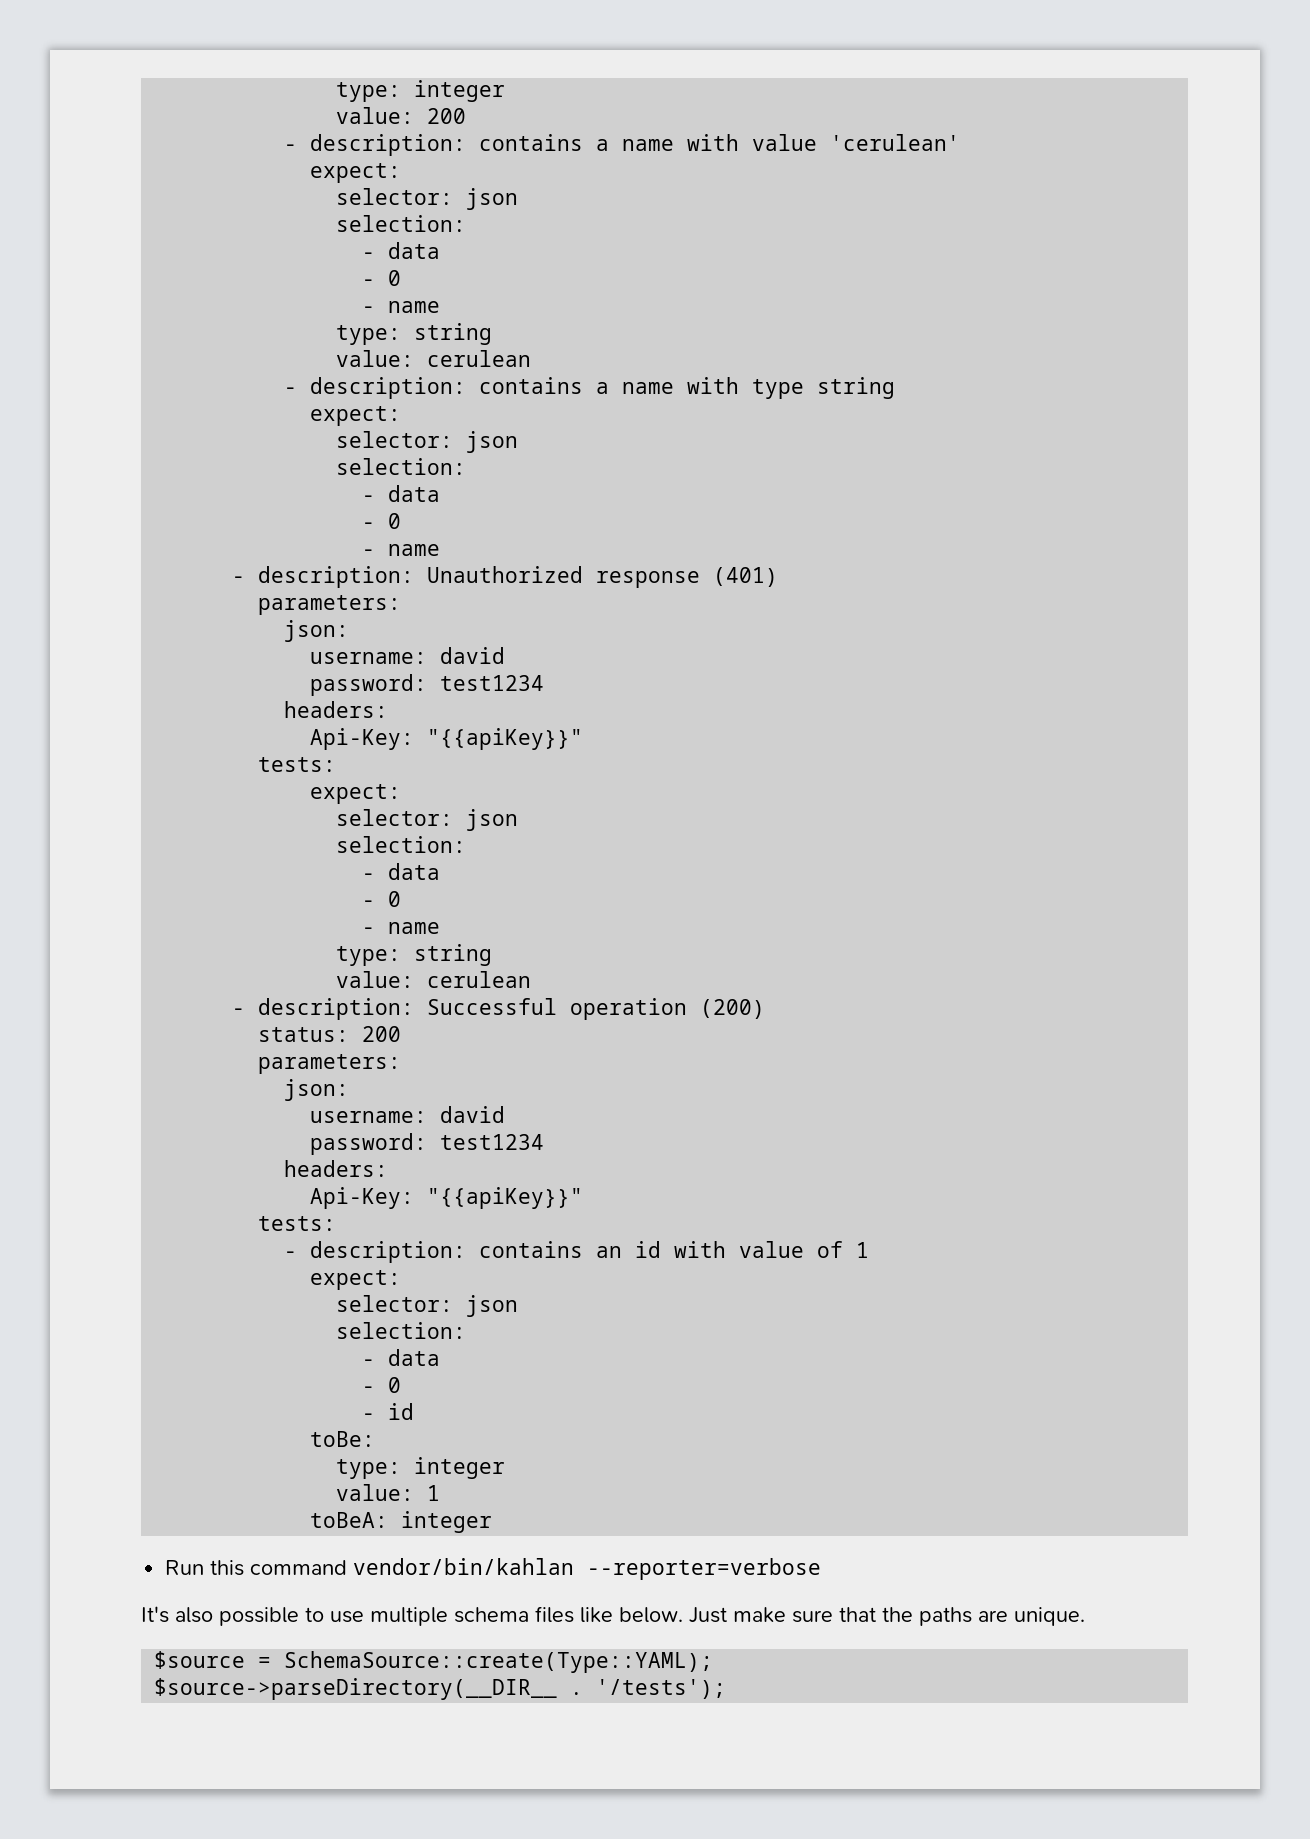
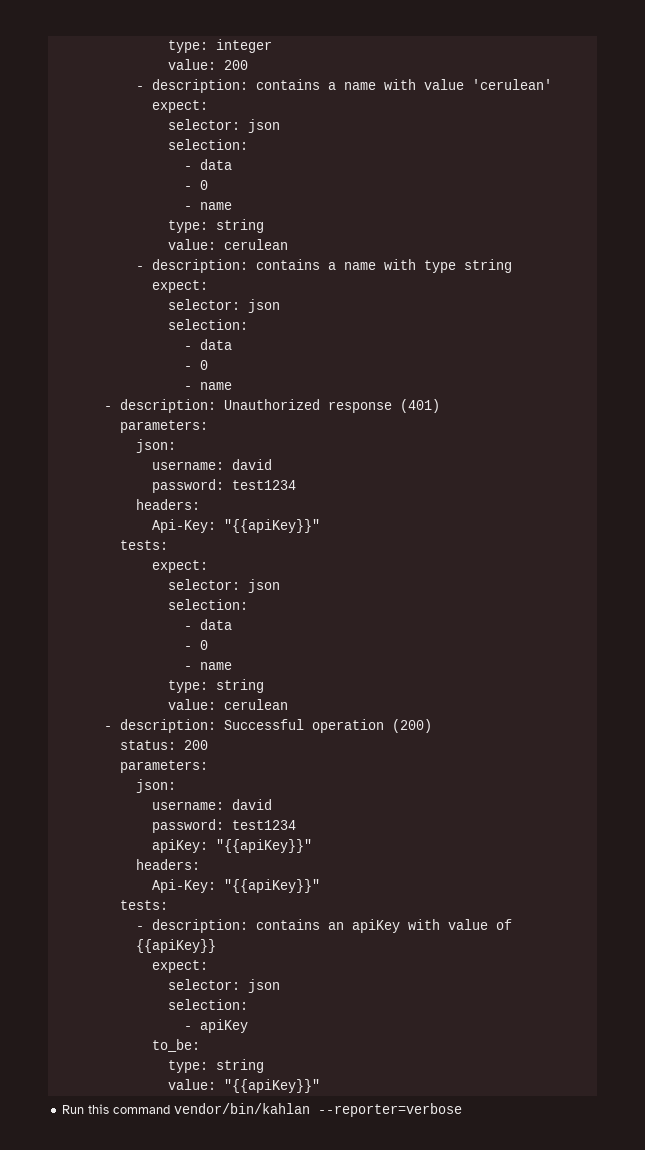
+ apiKey: "{{apiKey}}"
- - description: contains an id with value of 1
+ - description: contains an apiKey with value of {{apiKey}}
  expect:
  selector: json
  selection:
- - data
- - 0
- - id
- toBe:
- type: integer
- value: 1
- toBeA: integer
+ - apiKey
+ to_be:
+ type: string
+ value: "{{apiKey}}"
- It's also possible to use multiple schema files like below. Just make sure that the paths are unique.
- $source = SchemaSource::create(Type::YAML);
- $source->parseDirectory(__DIR__ . '/tests');

